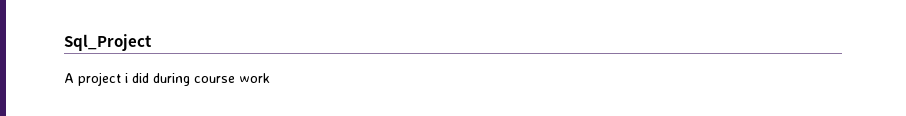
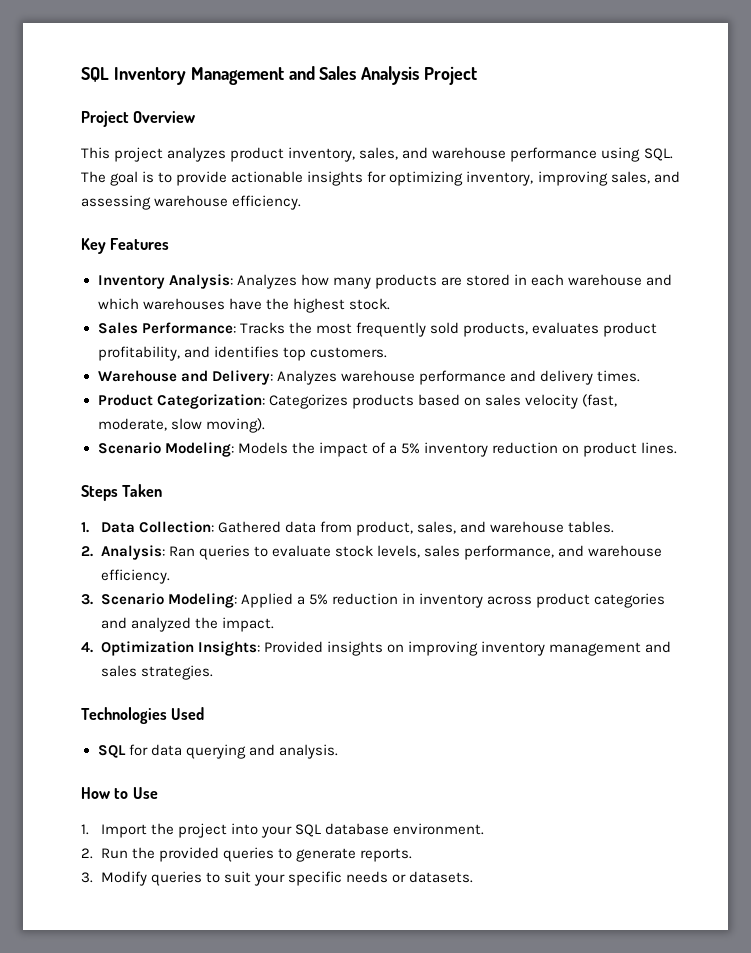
- Sql_Project
- A project i did during course work
+ SQL Inventory Management and Sales Analysis Project
+ Project Overview
+ This project analyzes product inventory, sales, and warehouse performance using SQL. The goal is to provide actionable insights for optimizing inventory, improving sales, and assessing warehouse efficiency.
+ Key Features
+ Inventory Analysis: Analyzes how many products are stored in each warehouse and which warehouses have the highest stock.
+ Sales Performance: Tracks the most frequently sold products, evaluates product profitability, and identifies top customers.
+ Warehouse and Delivery: Analyzes warehouse performance and delivery times.
+ Product Categorization: Categorizes products based on sales velocity (fast, moderate, slow moving).
+ Scenario Modeling: Models the impact of a 5% inventory reduction on product lines.
+ Steps Taken
+ 1. Data Collection: Gathered data from product, sales, and warehouse tables.
+ 2. Analysis: Ran queries to evaluate stock levels, sales performance, and warehouse efficiency.
+ 3. Scenario Modeling: Applied a 5% reduction in inventory across product categories and analyzed the impact.
+ 4. Optimization Insights: Provided insights on improving inventory management and sales strategies.
+ Technologies Used
+ SQL for data querying and analysis.
+ How to Use
+ 1. Import the project into your SQL database environment.
+ 2. Run the provided queries to generate reports.
+ 3. Modify queries to suit your specific needs or datasets.

